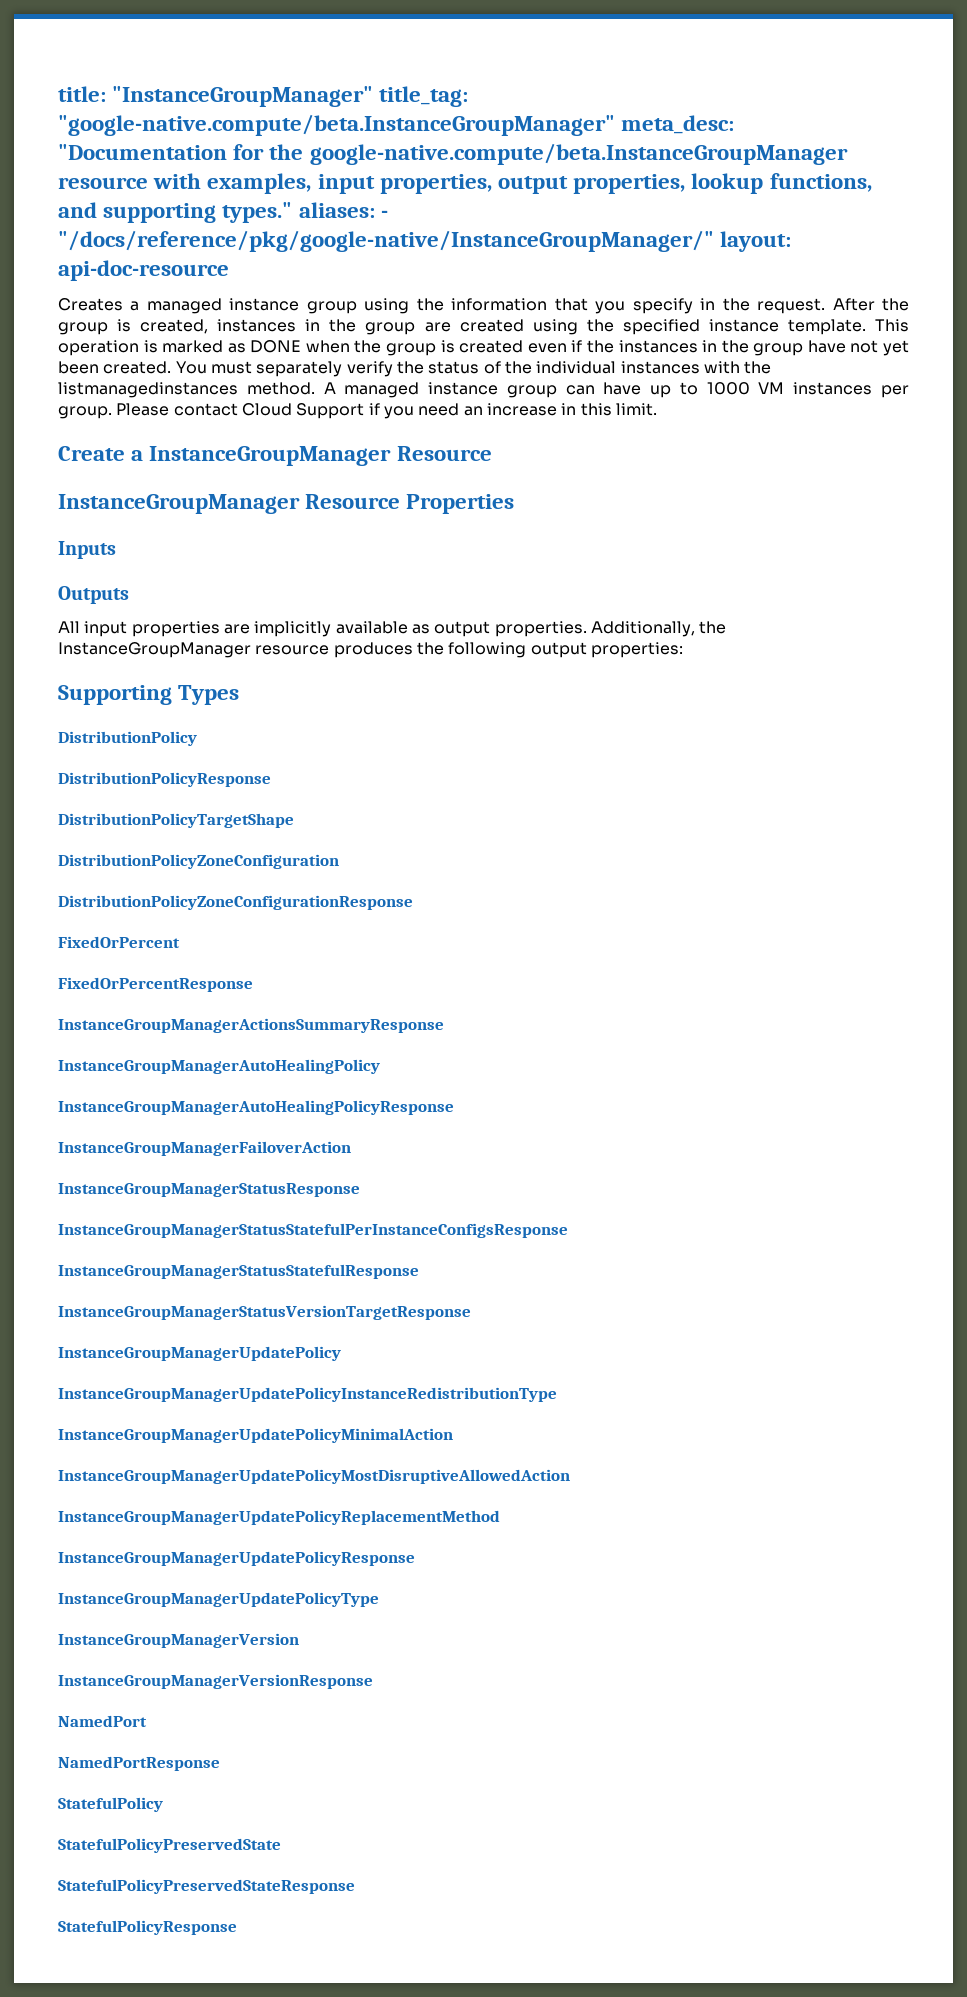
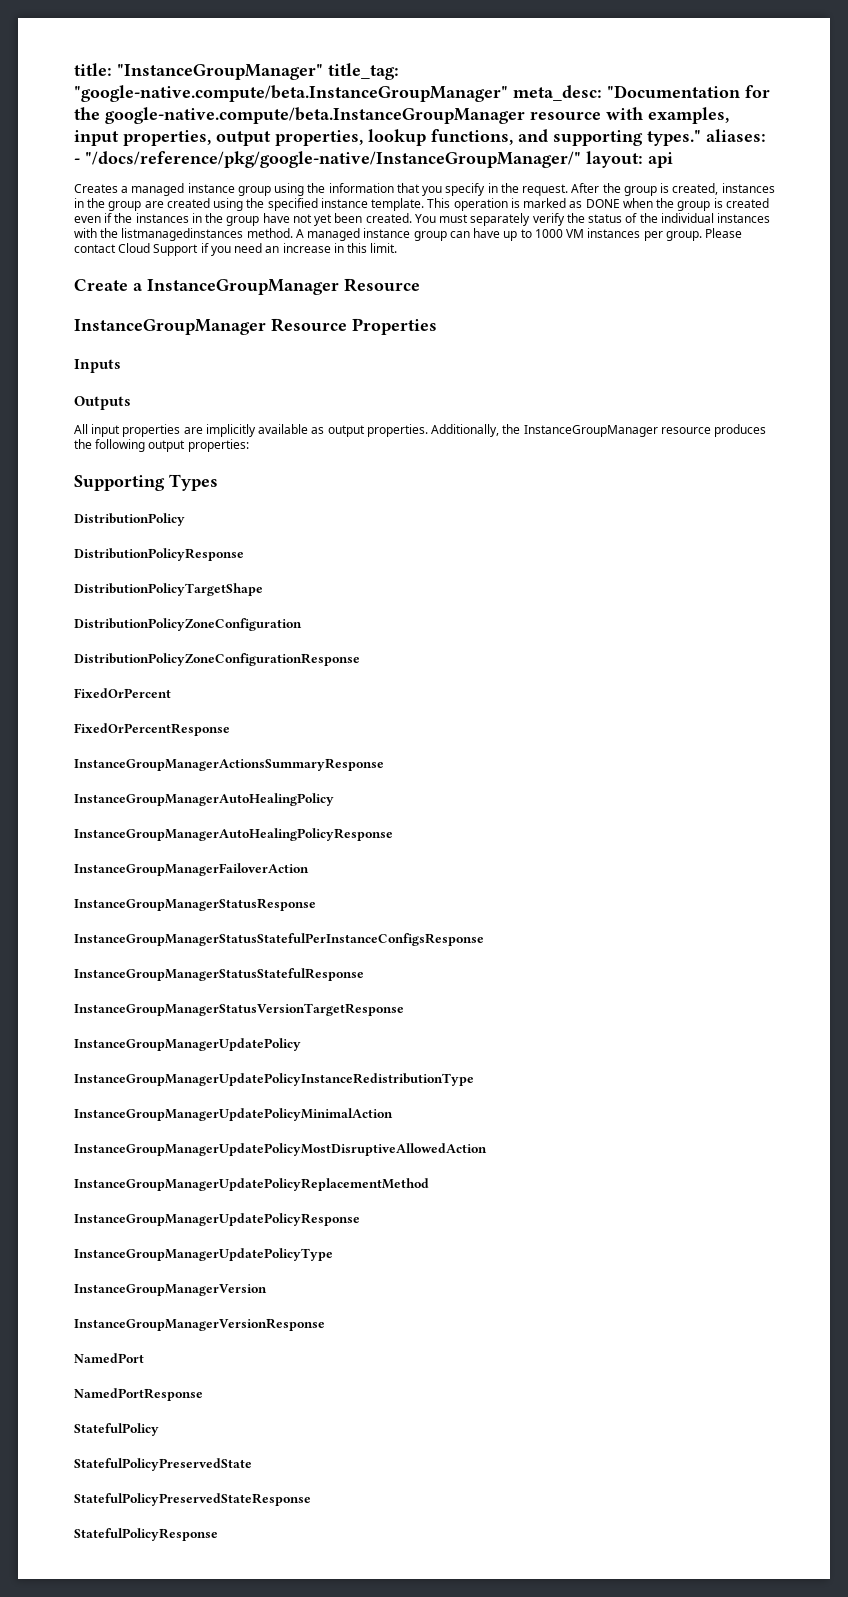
- title: "InstanceGroupManager" title_tag: "google-native.compute/beta.InstanceGroupManager" meta_desc: "Documentation for the google-native.compute/beta.InstanceGroupManager resource with examples, input properties, output properties, lookup functions, and supporting types." aliases: - "/docs/reference/pkg/google-native/InstanceGroupManager/" layout: api-doc-resource
+ title: "InstanceGroupManager" title_tag: "google-native.compute/beta.InstanceGroupManager" meta_desc: "Documentation for the google-native.compute/beta.InstanceGroupManager resource with examples, input properties, output properties, lookup functions, and supporting types." aliases: - "/docs/reference/pkg/google-native/InstanceGroupManager/" layout: api

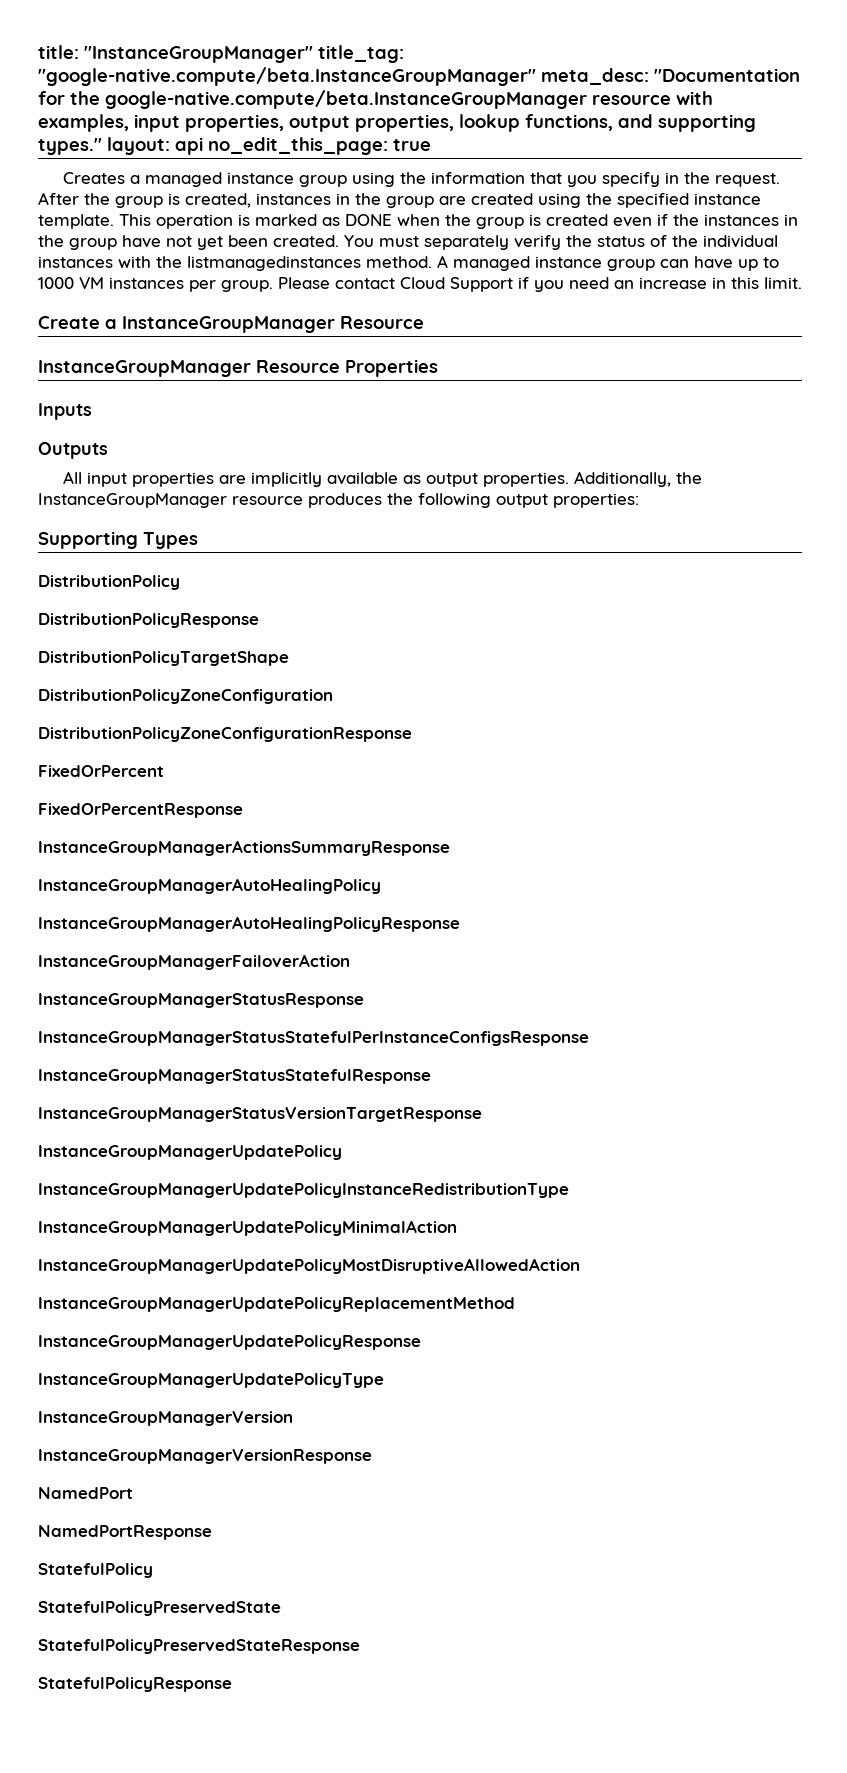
- title: "InstanceGroupManager" title_tag: "google-native.compute/beta.InstanceGroupManager" meta_desc: "Documentation for the google-native.compute/beta.InstanceGroupManager resource with examples, input properties, output properties, lookup functions, and supporting types." aliases: - "/docs/reference/pkg/google-native/InstanceGroupManager/" layout: api
+ title: "InstanceGroupManager" title_tag: "google-native.compute/beta.InstanceGroupManager" meta_desc: "Documentation for the google-native.compute/beta.InstanceGroupManager resource with examples, input properties, output properties, lookup functions, and supporting types." layout: api no_edit_this_page: true

